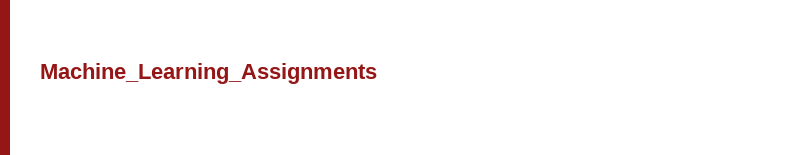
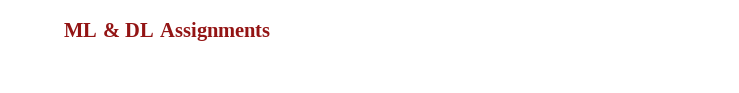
- Machine_Learning_Assignments
+ ML & DL Assignments

